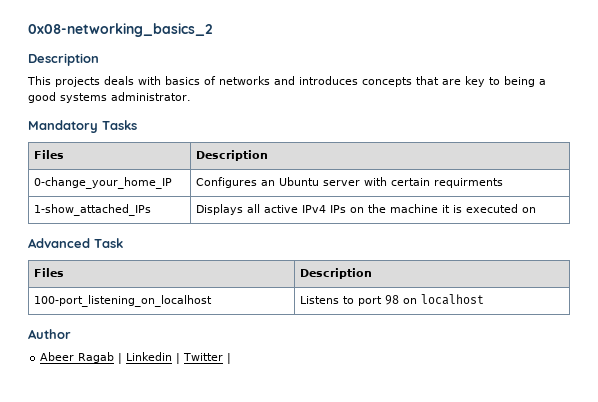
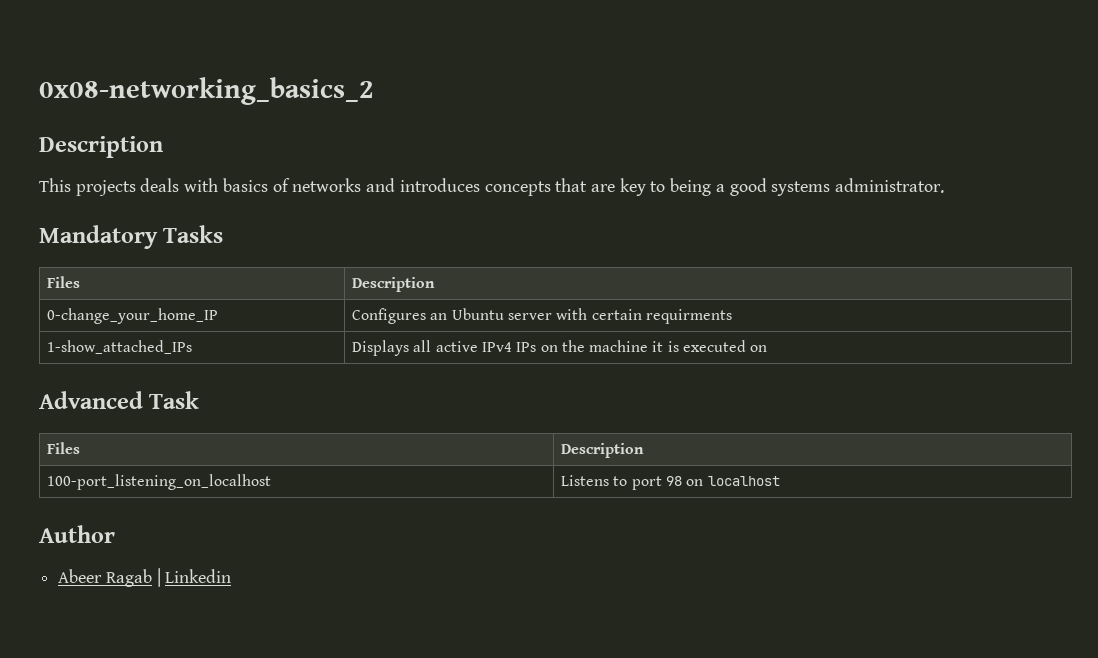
- Abeer Ragab | Linkedin | Twitter |
+ Abeer Ragab | Linkedin

